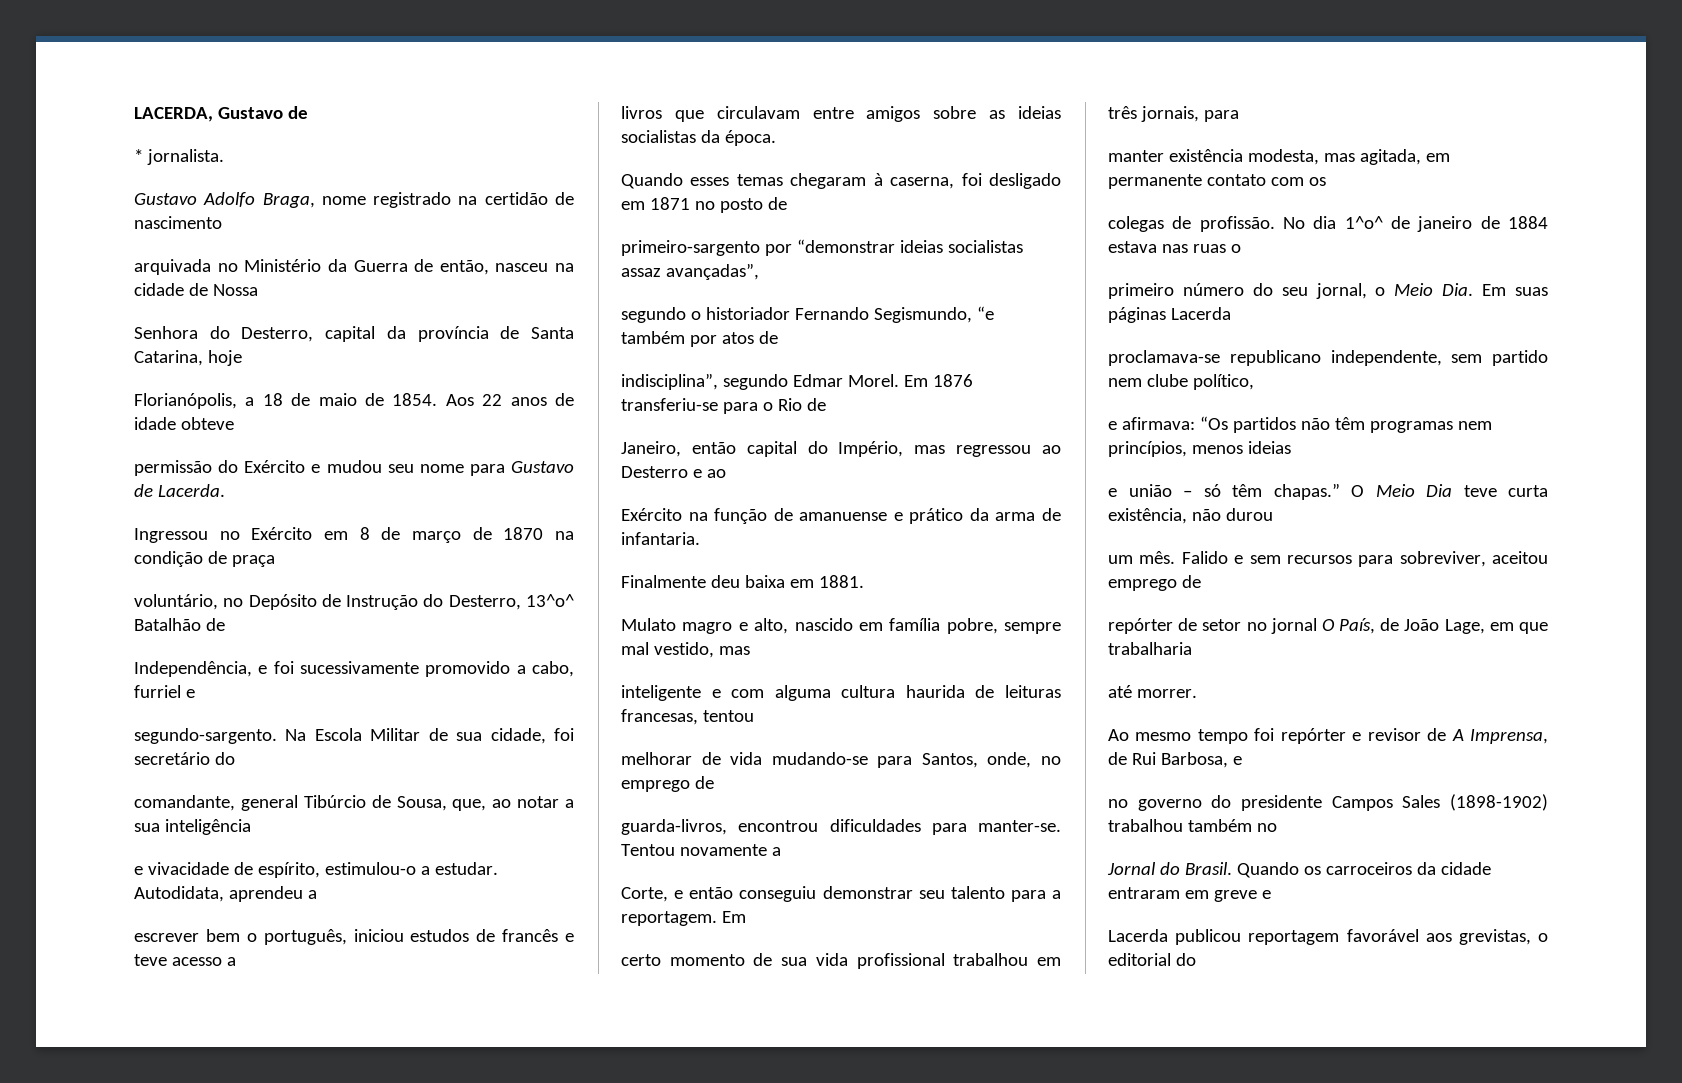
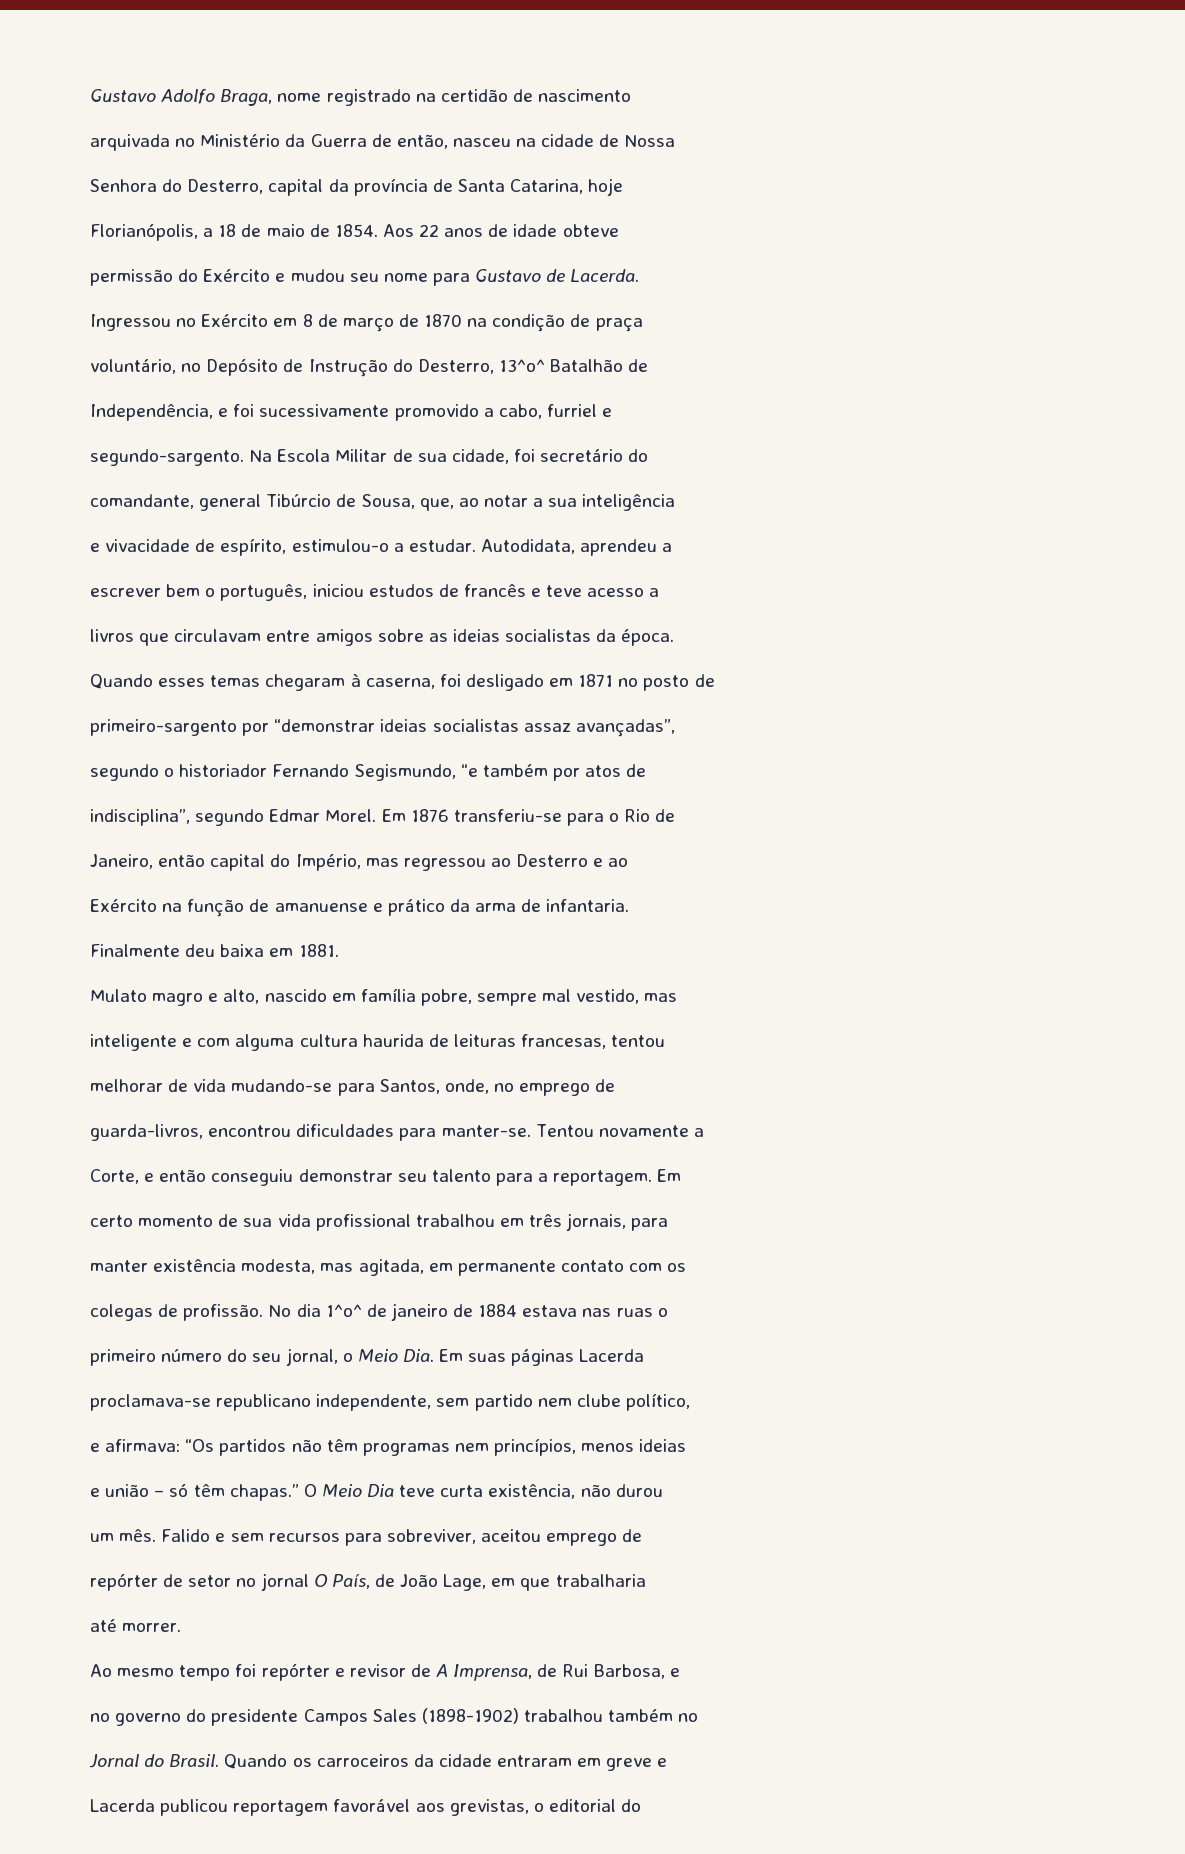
- LACERDA, Gustavo de
- * jornalista.

